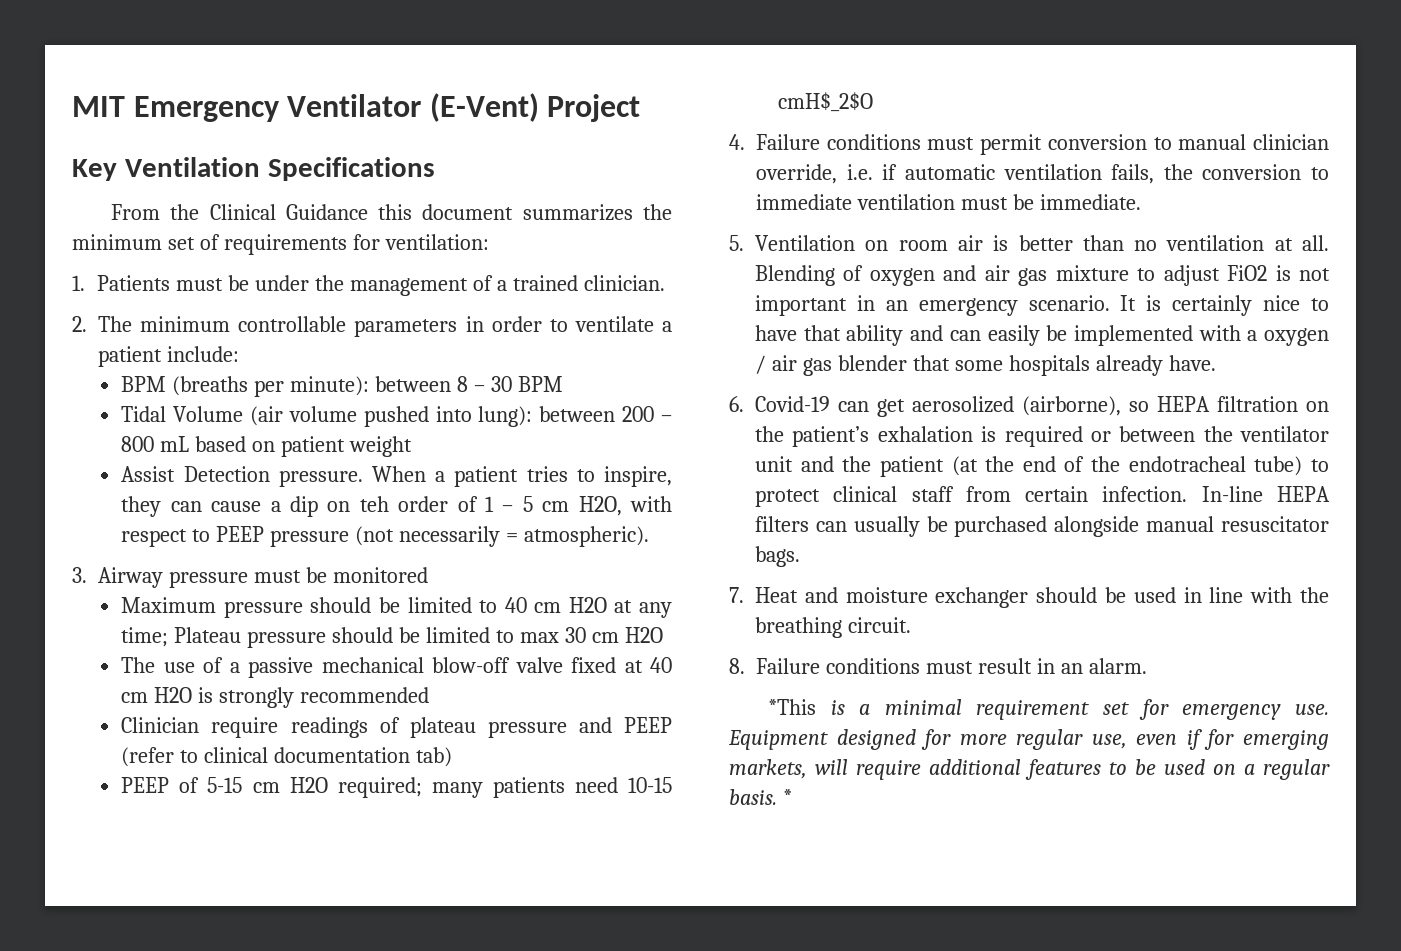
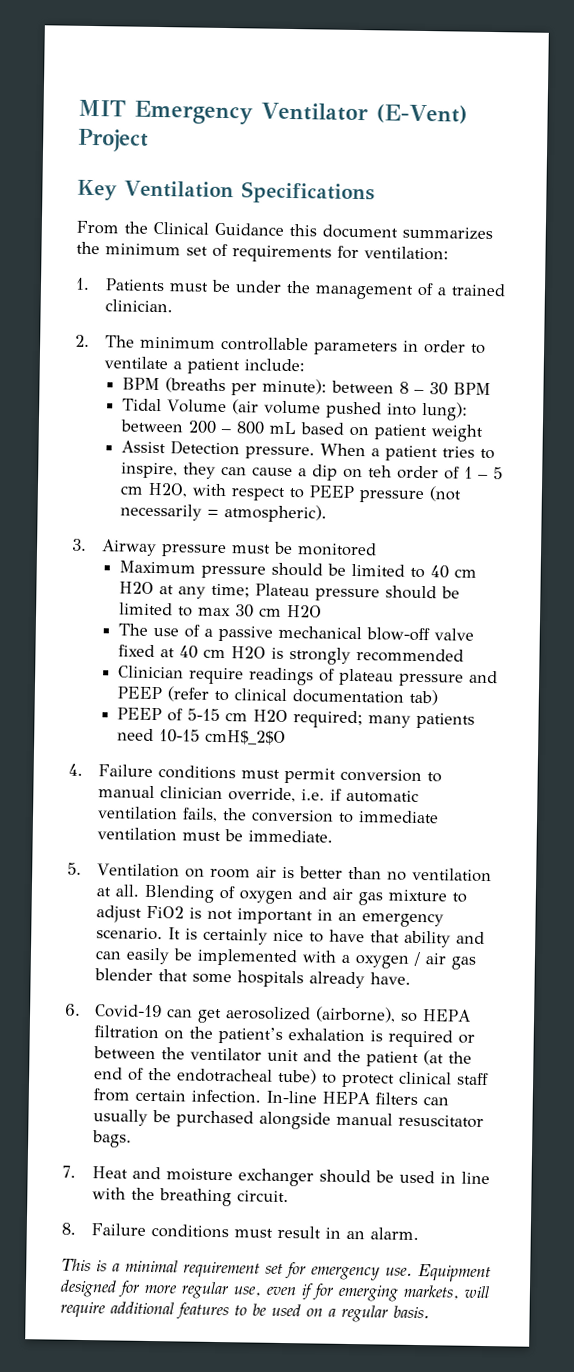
- *This is a minimal requirement set for emergency use.
+ This is a minimal requirement set for emergency use.
- *

